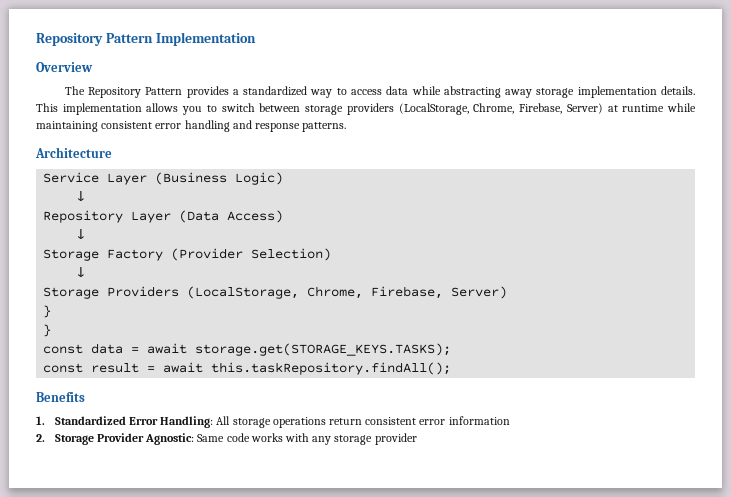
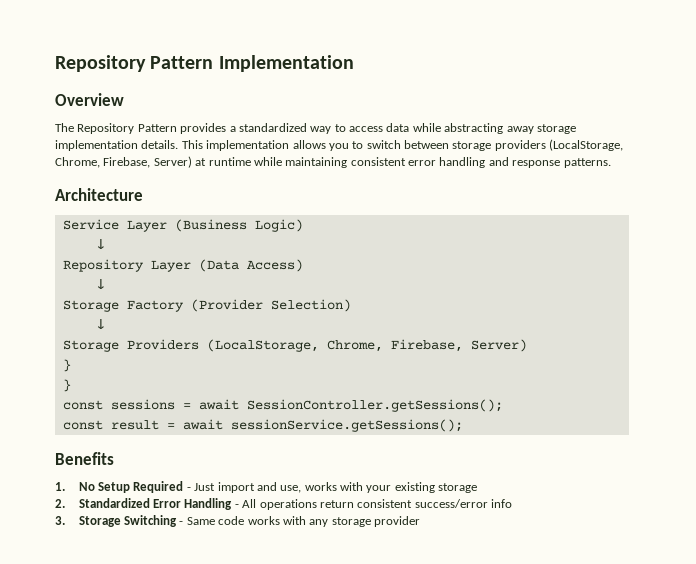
- const data = await storage.get(STORAGE_KEYS.TASKS);
+ const sessions = await SessionController.getSessions();
- const result = await this.taskRepository.findAll();
+ const result = await sessionService.getSessions();
- 1. Standardized Error Handling: All storage operations return consistent error information
- 2. Storage Provider Agnostic: Same code works with any storage provider
+ 1. No Setup Required - Just import and use, works with your existing storage
+ 2. Standardized Error Handling - All operations return consistent success/error info
+ 3. Storage Switching - Same code works with any storage provider

